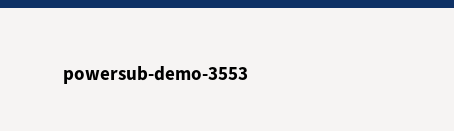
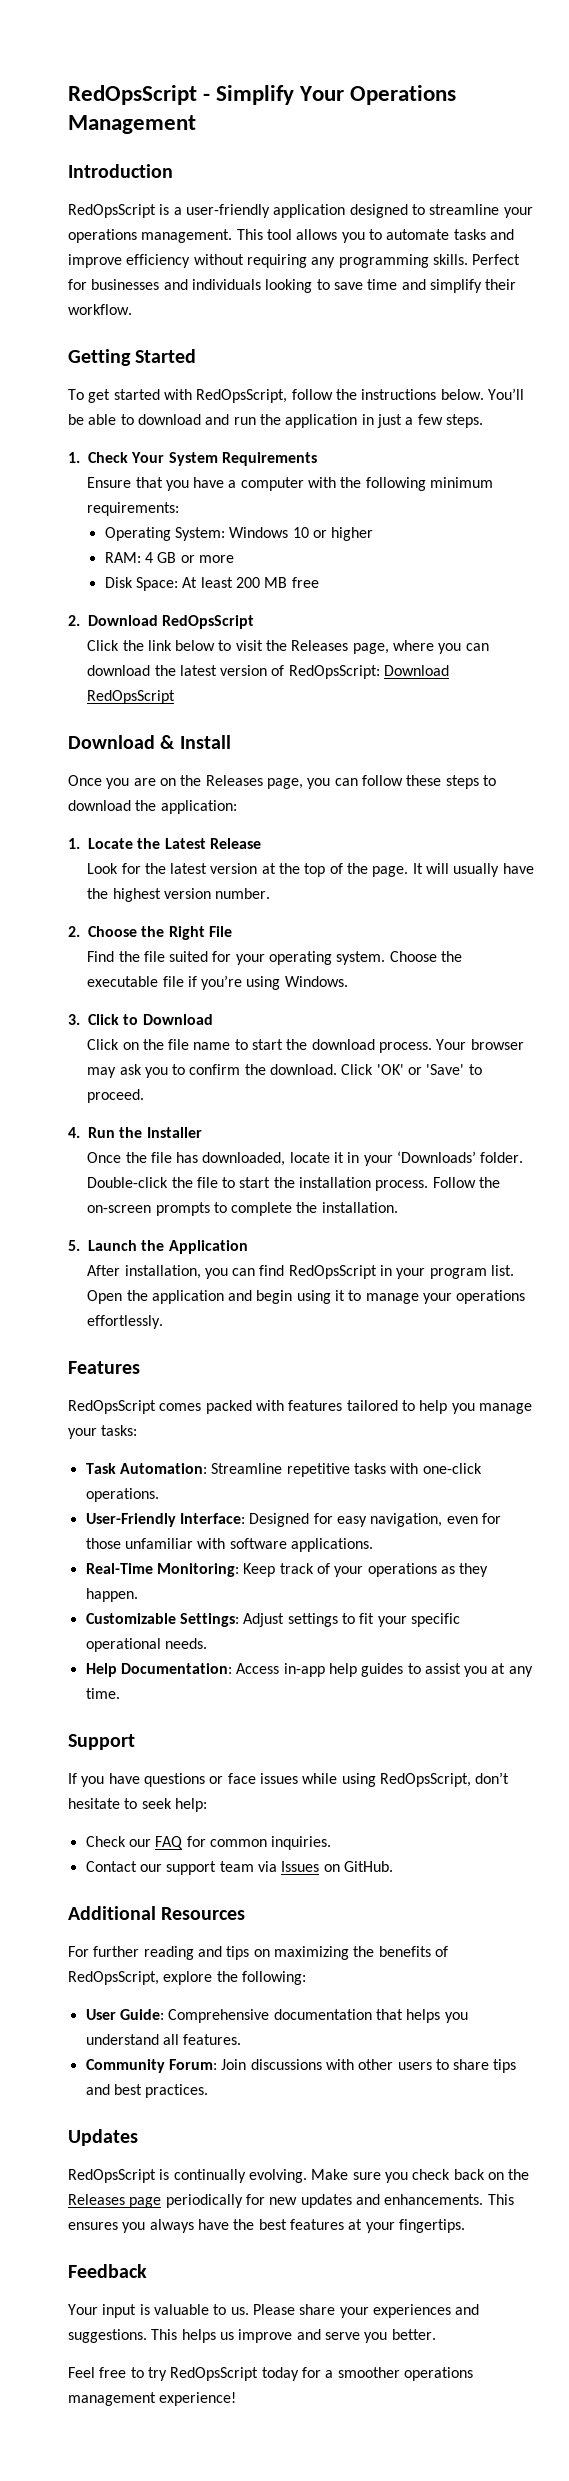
- powersub-demo-3553
+ RedOpsScript - Simplify Your Operations Management
+ Introduction
+ RedOpsScript is a user-friendly application designed to streamline your operations management. This tool allows you to automate tasks and improve efficiency without requiring any programming skills. Perfect for businesses and individuals looking to save time and simplify their workflow.
+ Getting Started
+ To get started with RedOpsScript, follow the instructions below. You’ll be able to download and run the application in just a few steps.
+ 1. Check Your System Requirements
+ Ensure that you have a computer with the following minimum requirements:
+ Operating System: Windows 10 or higher
+ RAM: 4 GB or more
+ Disk Space: At least 200 MB free
+ 2. Download RedOpsScript
+ Click the link below to visit the Releases page, where you can download the latest version of RedOpsScript: Download RedOpsScript
+ Download & Install
+ Once you are on the Releases page, you can follow these steps to download the application:
+ 1. Locate the Latest Release
+ Look for the latest version at the top of the page. It will usually have the highest version number.
+ 2. Choose the Right File
+ Find the file suited for your operating system. Choose the executable file if you’re using Windows.
+ 3. Click to Download
+ Click on the file name to start the download process. Your browser may ask you to confirm the download. Click 'OK' or 'Save' to proceed.
+ 4. Run the Installer
+ Once the file has downloaded, locate it in your ‘Downloads’ folder. Double-click the file to start the installation process. Follow the on-screen prompts to complete the installation.
+ 5. Launch the Application
+ After installation, you can find RedOpsScript in your program list. Open the application and begin using it to manage your operations effortlessly.
+ Features
+ RedOpsScript comes packed with features tailored to help you manage your tasks:
+ Task Automation: Streamline repetitive tasks with one-click operations.
+ User-Friendly Interface: Designed for easy navigation, even for those unfamiliar with software applications.
+ Real-Time Monitoring: Keep track of your operations as they happen.
+ Customizable Settings: Adjust settings to fit your specific operational needs.
+ Help Documentation: Access in-app help guides to assist you at any time.
+ Support
+ If you have questions or face issues while using RedOpsScript, don’t hesitate to seek help:
+ Check our FAQ for common inquiries.
+ Contact our support team via Issues on GitHub.
+ Additional Resources
+ For further reading and tips on maximizing the benefits of RedOpsScript, explore the following:
+ User Guide: Comprehensive documentation that helps you understand all features.
+ Community Forum: Join discussions with other users to share tips and best practices.
+ Updates
+ RedOpsScript is continually evolving. Make sure you check back on the Releases page periodically for new updates and enhancements. This ensures you always have the best features at your fingertips.
+ Feedback
+ Your input is valuable to us. Please share your experiences and suggestions. This helps us improve and serve you better.
+ Feel free to try RedOpsScript today for a smoother operations management experience!

